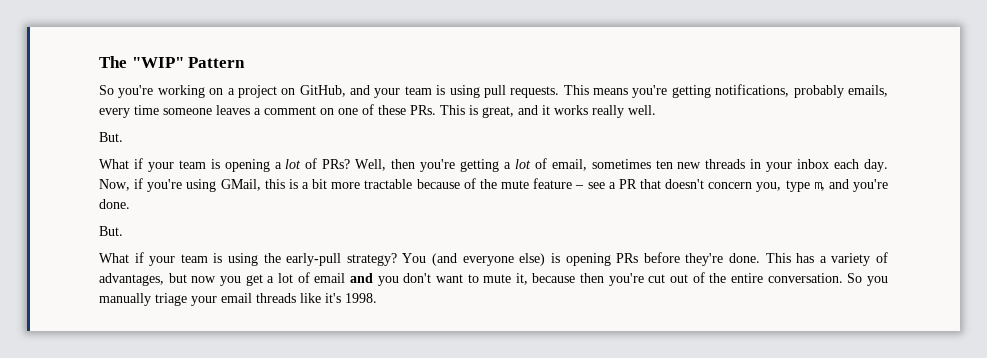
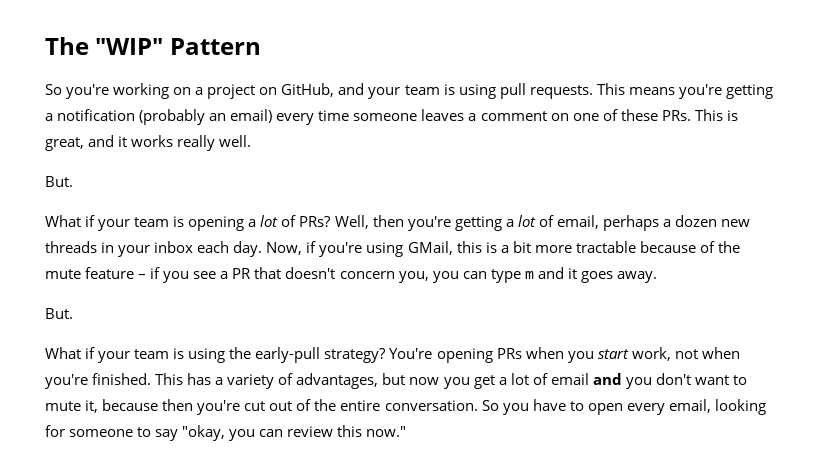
- This means you're getting notifications, probably emails, every time someone leaves a comment on one of these PRs. This is great, and it works really well.
+ This means you're getting a notification (probably an email) every time someone leaves a comment on one of these PRs. This is great, and it works really well.
- Well, then you're getting a lot of email, sometimes ten new threads in your inbox each day.
+ Well, then you're getting a lot of email, perhaps a dozen new threads in your inbox each day.
- Now, if you're using GMail, this is a bit more tractable because of the mute feature – see a PR that doesn't concern you, type m, and you're done.
+ Now, if you're using GMail, this is a bit more tractable because of the mute feature – if you see a PR that doesn't concern you, you can type m and it goes away.
- You (and everyone else) is opening PRs before they're done.
+ You're opening PRs when you start work, not when you're finished.
- So you manually triage your email threads like it's 1998.
+ So you have to open every email, looking for someone to say "okay, you can review this now."

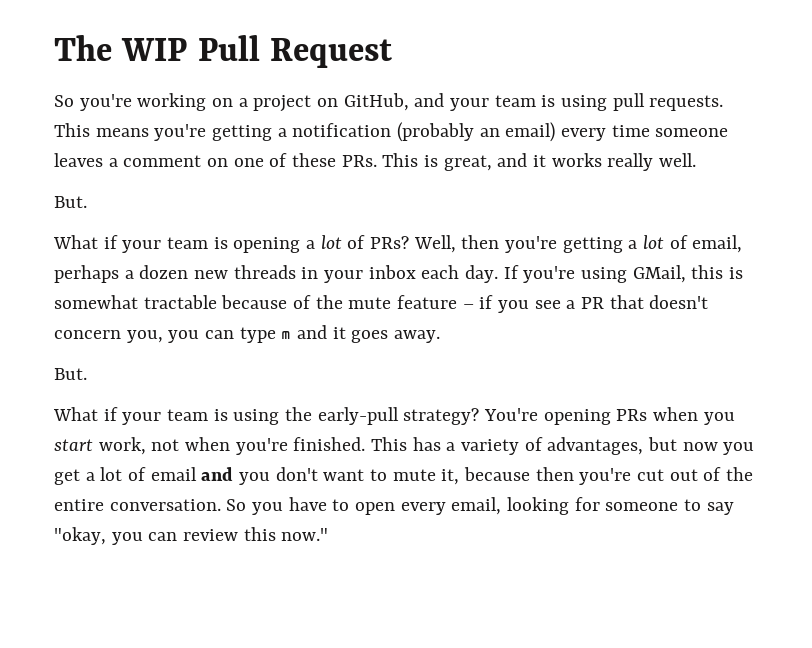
- The "WIP" Pattern
+ The WIP Pull Request
- Now, if you're using GMail, this is a bit more tractable because of the mute feature – if you see a PR that doesn't concern you, you can type m and it goes away.
+ If you're using GMail, this is somewhat tractable because of the mute feature – if you see a PR that doesn't concern you, you can type m and it goes away.

